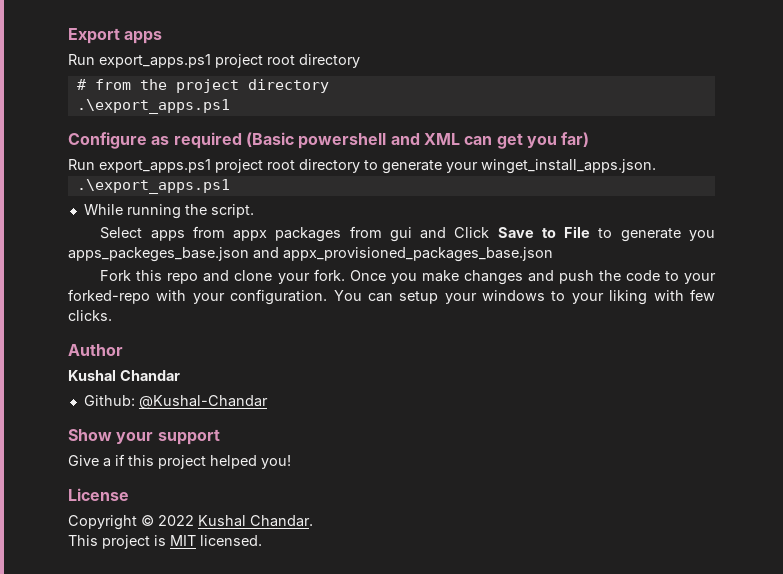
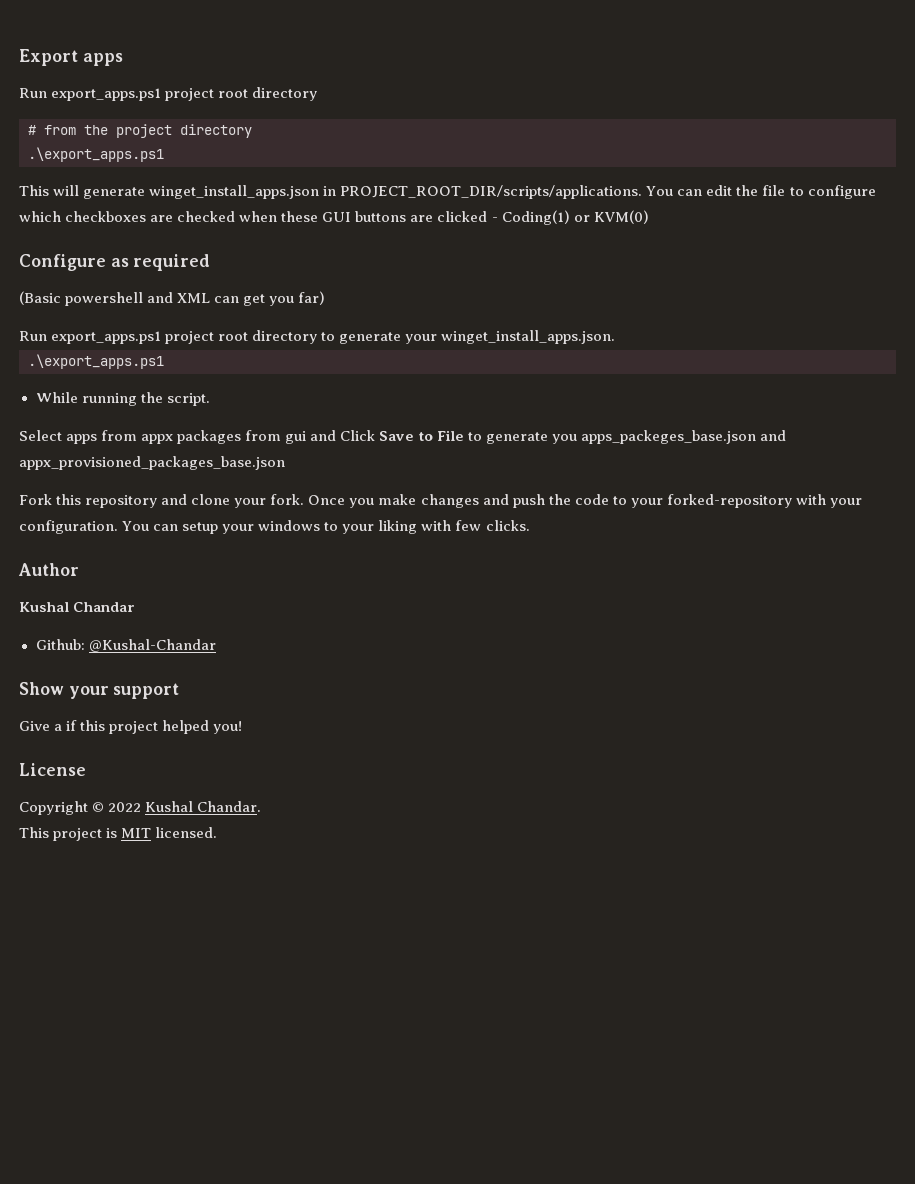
+ This will generate winget_install_apps.json in PROJECT_ROOT_DIR/scripts/applications. You can edit the file to configure which checkboxes are checked when these GUI buttons are clicked - Coding(1) or KVM(0)
- Configure as required (Basic powershell and XML can get you far)
+ Configure as required
+ (Basic powershell and XML can get you far)
- Fork this repo and clone your fork.
+ Fork this repository and clone your fork.
- Once you make changes and push the code to your forked-repo with your configuration.
+ Once you make changes and push the code to your forked-repository with your configuration.

